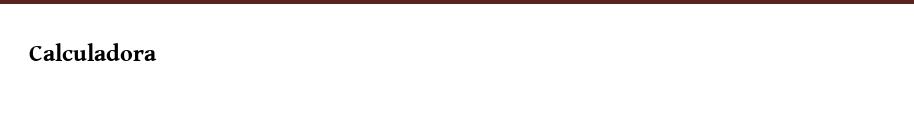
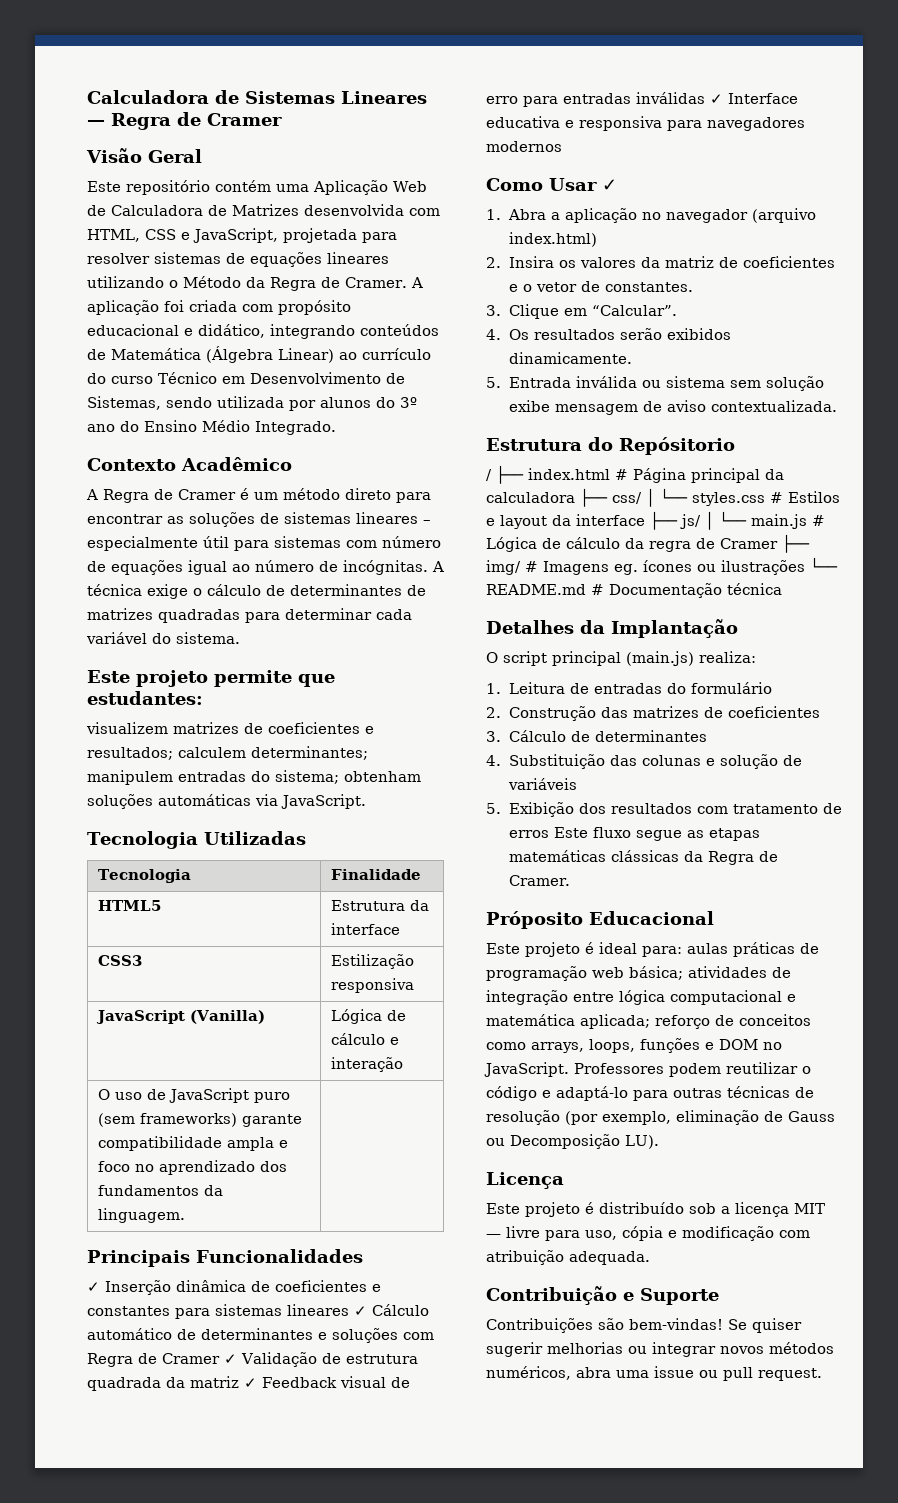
- Calculadora
+ Calculadora de Sistemas Lineares — Regra de Cramer
+ Visão Geral
+ Este repositório contém uma Aplicação Web de Calculadora de Matrizes desenvolvida com HTML, CSS e JavaScript, projetada para resolver sistemas de equações lineares utilizando o Método da Regra de Cramer. A aplicação foi criada com propósito educacional e didático, integrando conteúdos de Matemática (Álgebra Linear) ao currículo do curso Técnico em Desenvolvimento de Sistemas, sendo utilizada por alunos do 3º ano do Ensino Médio Integrado.
+ Contexto Acadêmico
+ A Regra de Cramer é um método direto para encontrar as soluções de sistemas lineares – especialmente útil para sistemas com número de equações igual ao número de incógnitas. A técnica exige o cálculo de determinantes de matrizes quadradas para determinar cada variável do sistema.
+ Este projeto permite que estudantes:
+ visualizem matrizes de coeficientes e resultados; calculem determinantes; manipulem entradas do sistema; obtenham soluções automáticas via JavaScript.
+ Tecnologia Utilizadas
+ Tecnologia | Finalidade
+ HTML5 | Estrutura da interface
+ CSS3 | Estilização responsiva
+ JavaScript (Vanilla) | Lógica de cálculo e interação
+ O uso de JavaScript puro (sem frameworks) garante compatibilidade ampla e foco no aprendizado dos fundamentos da linguagem. |
+ Principais Funcionalidades
+ ✓ Inserção dinâmica de coeficientes e constantes para sistemas lineares ✓ Cálculo automático de determinantes e soluções com Regra de Cramer ✓ Validação de estrutura quadrada da matriz ✓ Feedback visual de erro para entradas inválidas ✓ Interface educativa e responsiva para navegadores modernos
+ Como Usar ✓
+ 1. Abra a aplicação no navegador (arquivo index.html)
+ 2. Insira os valores da matriz de coeficientes e o vetor de constantes.
+ 3. Clique em “Calcular”.
+ 4. Os resultados serão exibidos dinamicamente.
+ 5. Entrada inválida ou sistema sem solução exibe mensagem de aviso contextualizada.
+ Estrutura do Repósitorio
+ / ├── index.html # Página principal da calculadora ├── css/ │ └── styles.css # Estilos e layout da interface ├── js/ │ └── main.js # Lógica de cálculo da regra de Cramer ├── img/ # Imagens eg. ícones ou ilustrações └── README.md # Documentação técnica
+ Detalhes da Implantação
+ O script principal (main.js) realiza:
+ 1. Leitura de entradas do formulário
+ 2. Construção das matrizes de coeficientes
+ 3. Cálculo de determinantes
+ 4. Substituição das colunas e solução de variáveis
+ 5. Exibição dos resultados com tratamento de erros Este fluxo segue as etapas matemáticas clássicas da Regra de Cramer.
+ Próposito Educacional
+ Este projeto é ideal para: aulas práticas de programação web básica; atividades de integração entre lógica computacional e matemática aplicada; reforço de conceitos como arrays, loops, funções e DOM no JavaScript. Professores podem reutilizar o código e adaptá-lo para outras técnicas de resolução (por exemplo, eliminação de Gauss ou Decomposição LU).
+ Licença
+ Este projeto é distribuído sob a licença MIT — livre para uso, cópia e modificação com atribuição adequada.
+ Contribuição e Suporte
+ Contribuições são bem-vindas! Se quiser sugerir melhorias ou integrar novos métodos numéricos, abra uma issue ou pull request.

